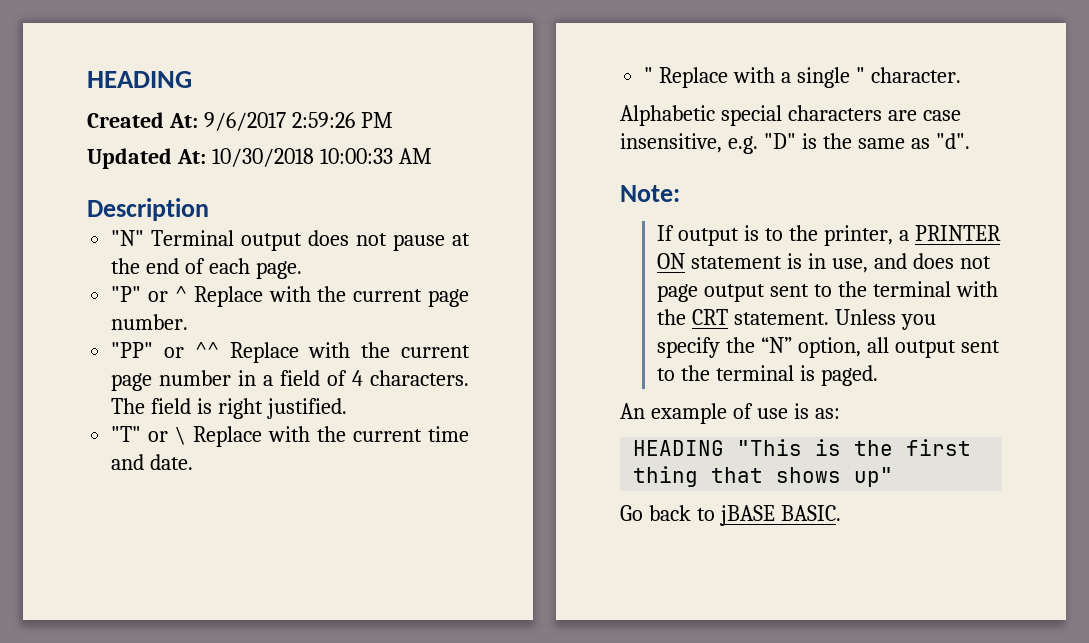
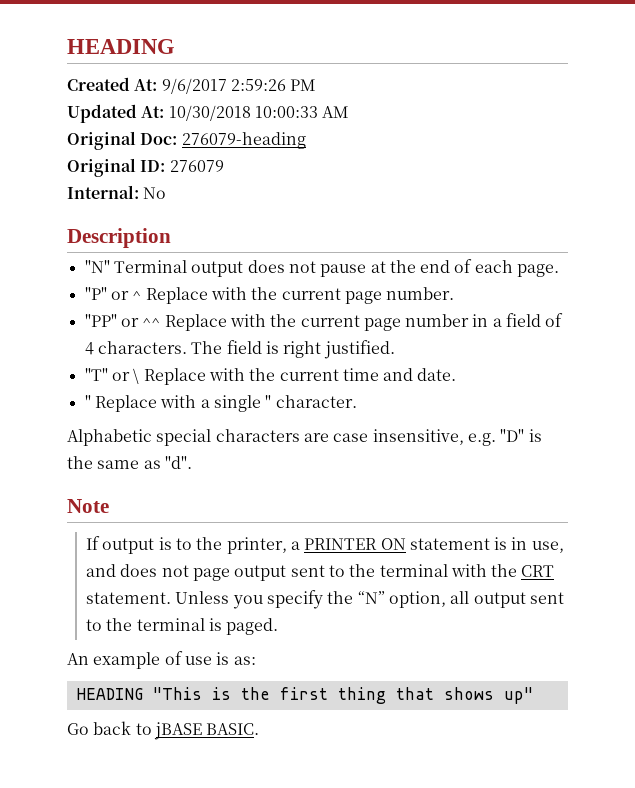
+ Original Doc: 276079-heading
+ Original ID: 276079
+ Internal: No
- Note:
+ Note

